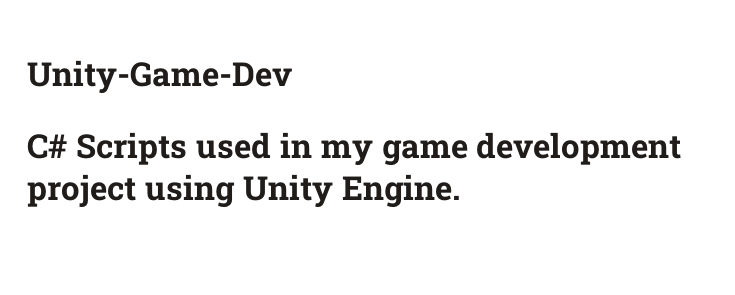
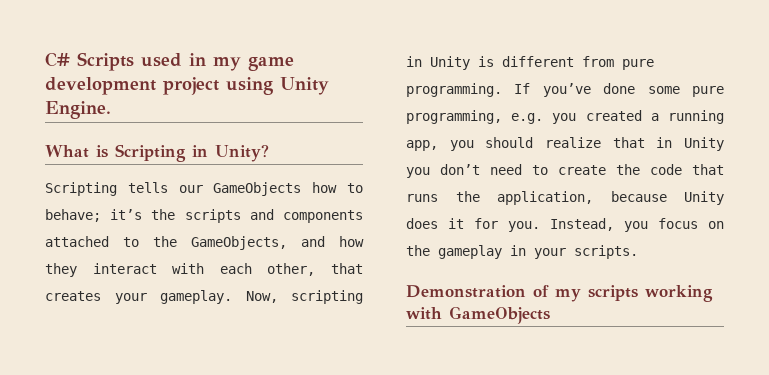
- Unity-Game-Dev
+ What is Scripting in Unity?
+ Scripting tells our GameObjects how to behave; it’s the scripts and components attached to the GameObjects, and how they interact with each other, that creates your gameplay. Now, scripting in Unity is different from pure programming. If you’ve done some pure programming, e.g. you created a running app, you should realize that in Unity you don’t need to create the code that runs the application, because Unity does it for you. Instead, you focus on the gameplay in your scripts.
+ Demonstration of my scripts working with GameObjects

